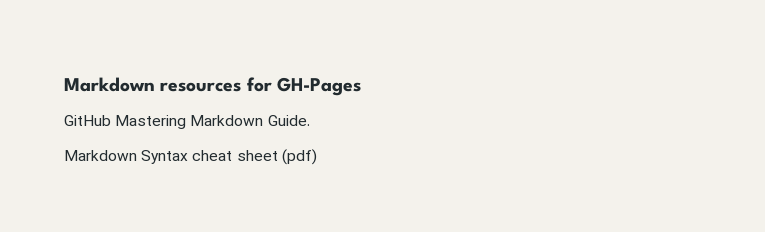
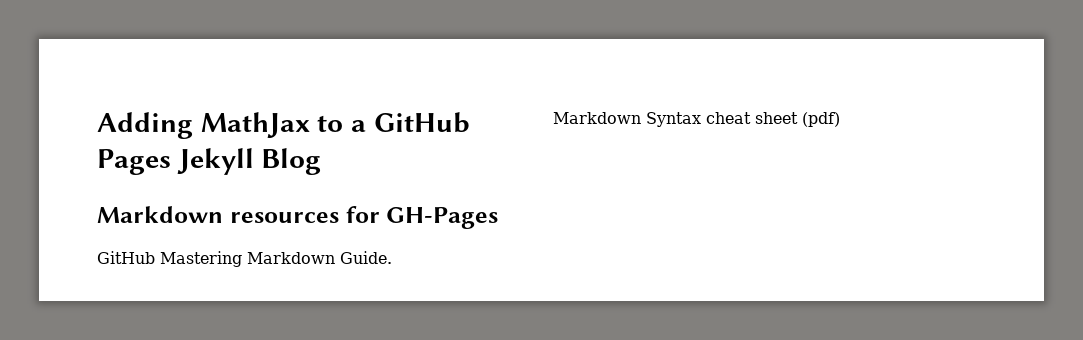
+ Adding MathJax to a GitHub Pages Jekyll Blog

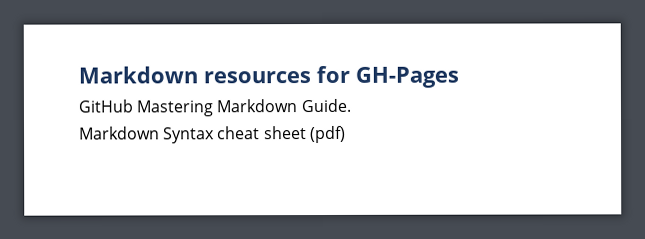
- Adding MathJax to a GitHub Pages Jekyll Blog

